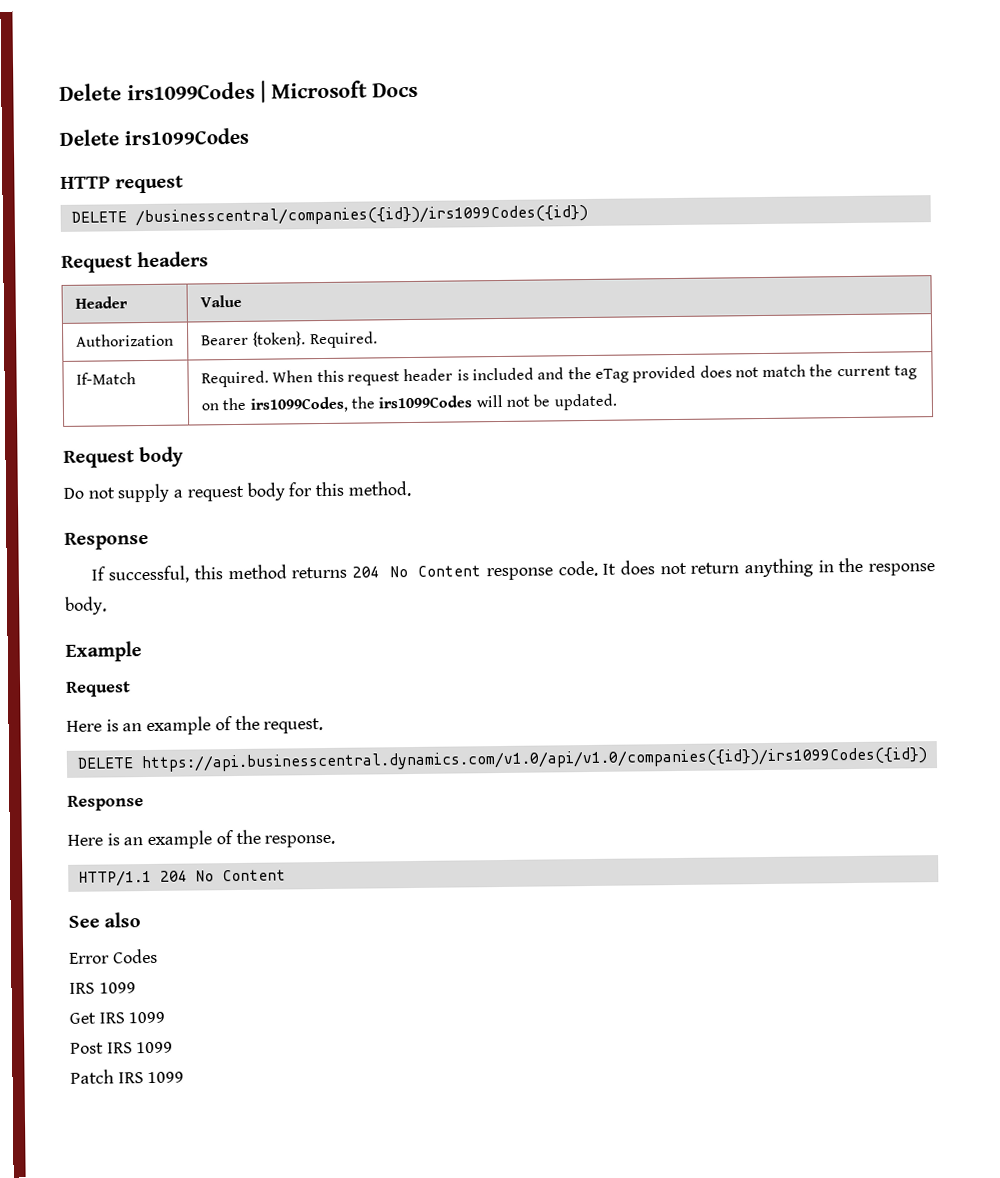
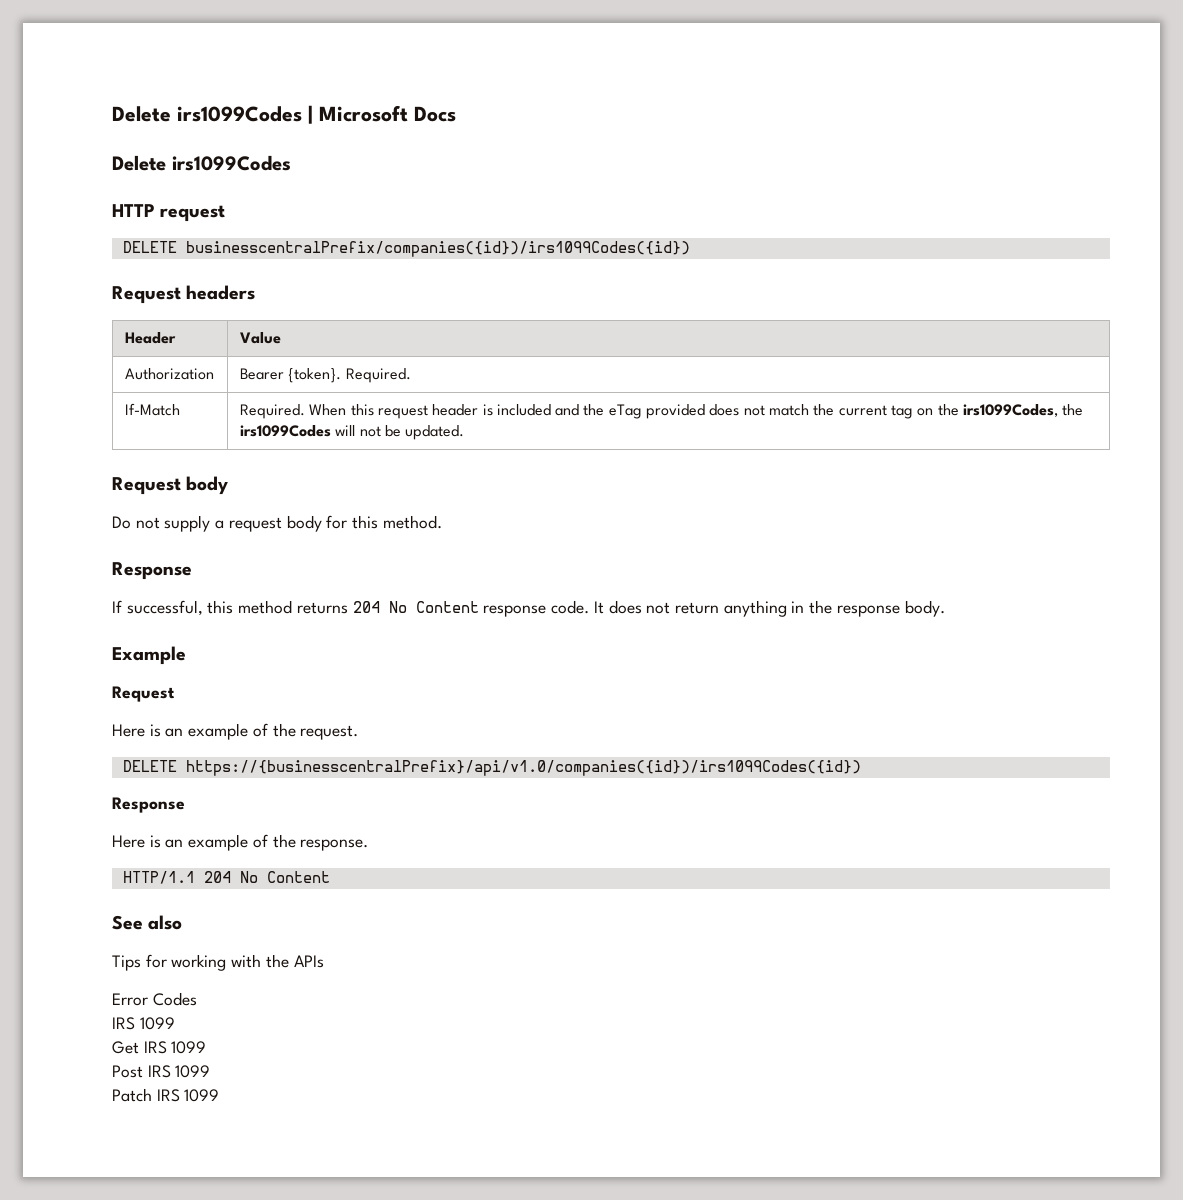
- DELETE /businesscentral/companies({id})/irs1099Codes({id})
+ DELETE businesscentralPrefix/companies({id})/irs1099Codes({id})
- DELETE https://api.businesscentral.dynamics.com/v1.0/api/v1.0/companies({id})/irs1099Codes({id})
+ DELETE https://{businesscentralPrefix}/api/v1.0/companies({id})/irs1099Codes({id})
+ Tips for working with the APIs

